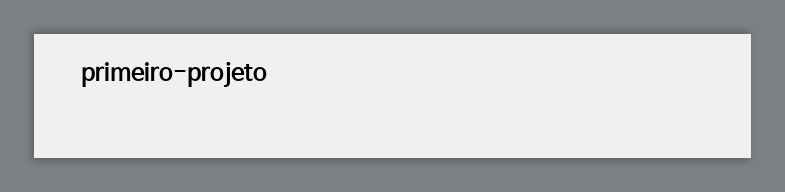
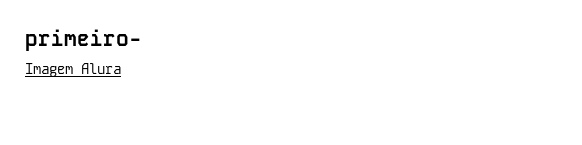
- primeiro-projeto
+ primeiro-
+ Imagem Alura

